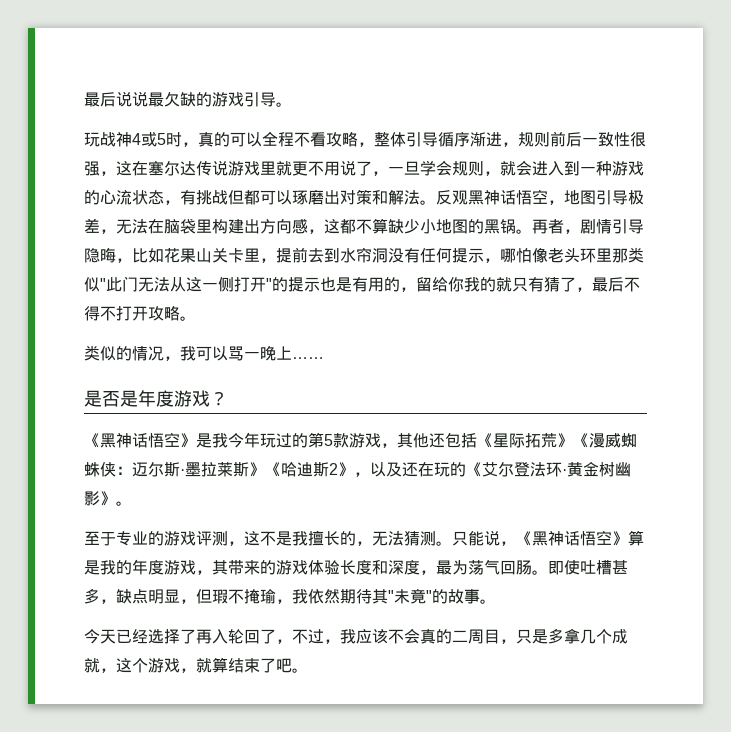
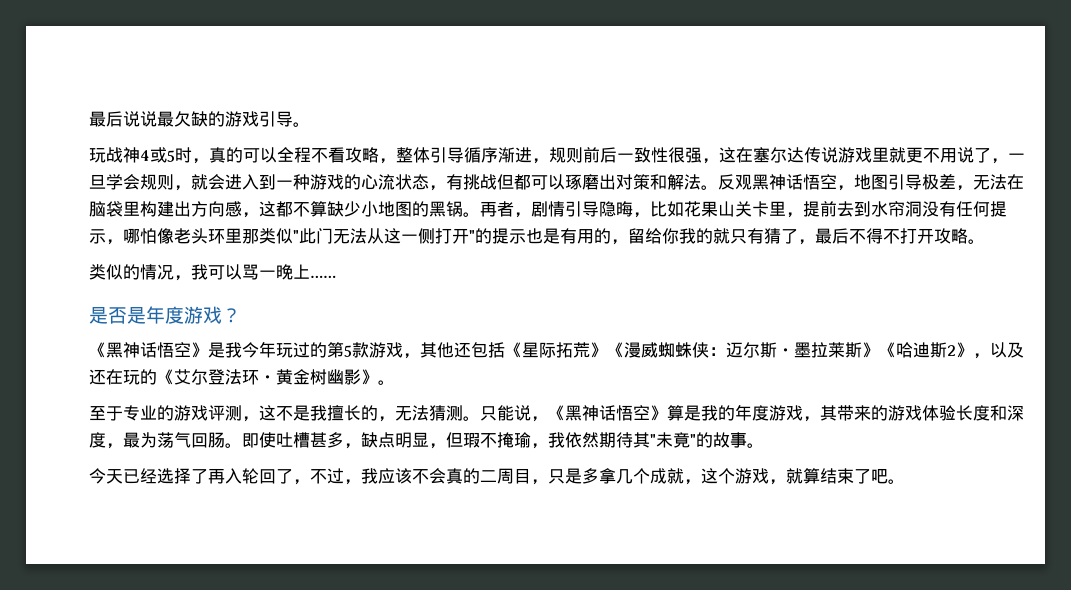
- 《黑神话悟空》是我今年玩过的第5款游戏，其他还包括《星际拓荒》《漫威蜘蛛侠：迈尔斯·墨拉莱斯》《哈迪斯2》，以及还在玩的《艾尔登法环·黄金树幽影》。
+ 《黑神话悟空》是我今年玩过的第5款游戏，其他还包括《星际拓荒》《漫威蜘蛛侠：迈尔斯・墨拉莱斯》《哈迪斯2》，以及还在玩的《艾尔登法环・黄金树幽影》。

